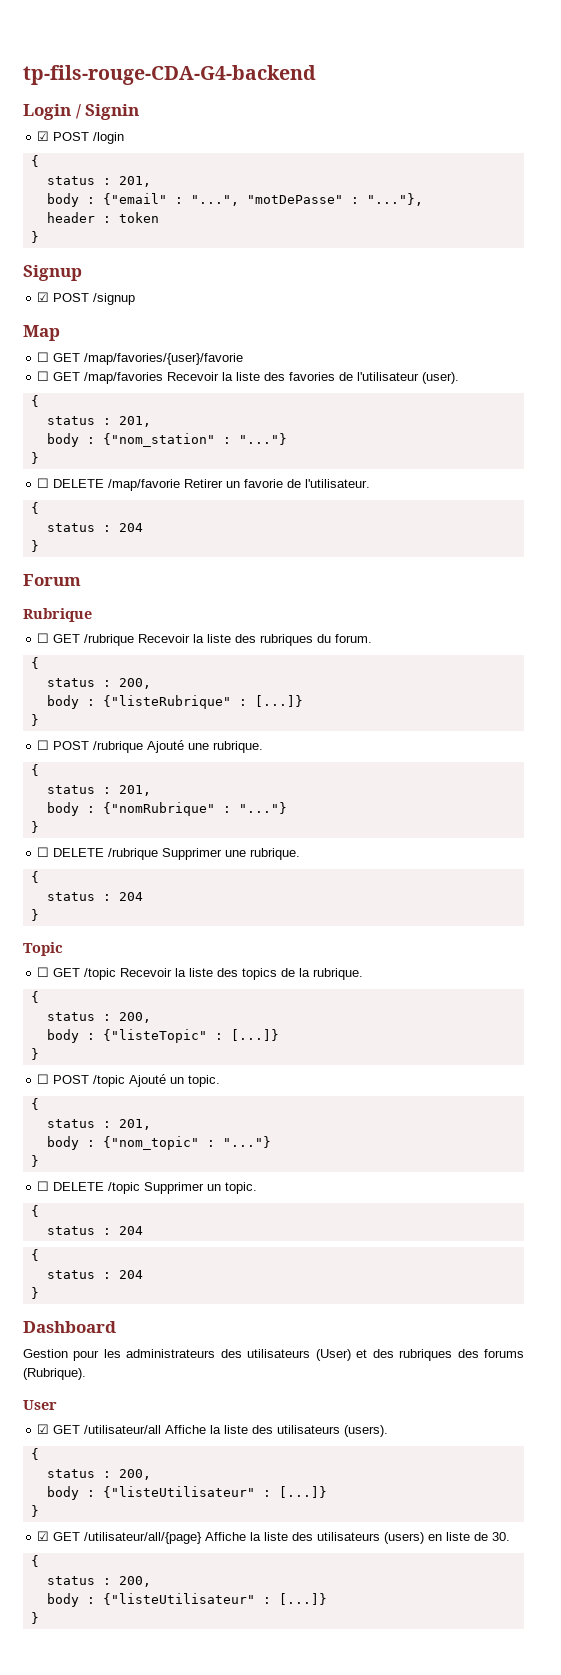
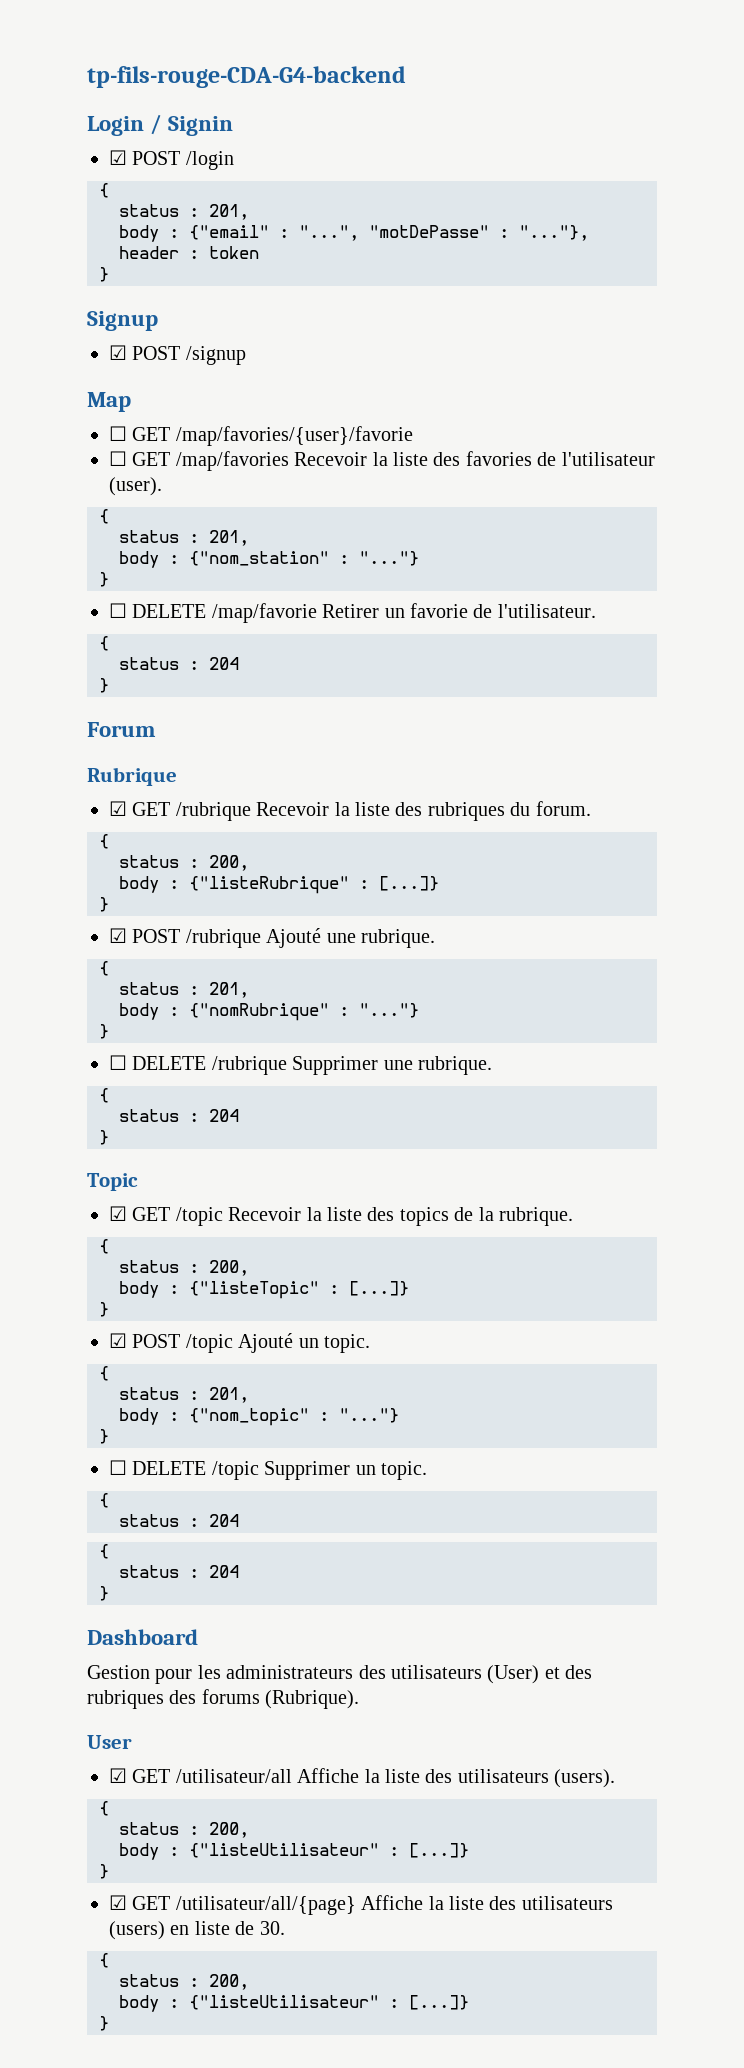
- ☐ GET /rubrique Recevoir la liste des rubriques du forum.
+ ☑ GET /rubrique Recevoir la liste des rubriques du forum.
- ☐ POST /rubrique Ajouté une rubrique.
+ ☑ POST /rubrique Ajouté une rubrique.
- ☐ GET /topic Recevoir la liste des topics de la rubrique.
+ ☑ GET /topic Recevoir la liste des topics de la rubrique.
- ☐ POST /topic Ajouté un topic.
+ ☑ POST /topic Ajouté un topic.

